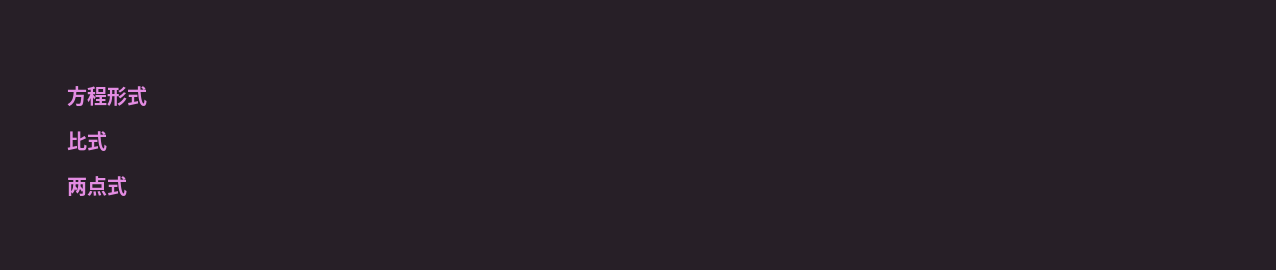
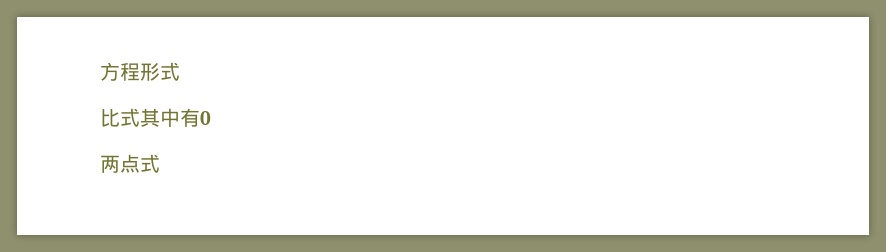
- 比式
+ 比式其中有0

